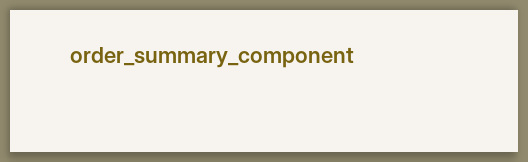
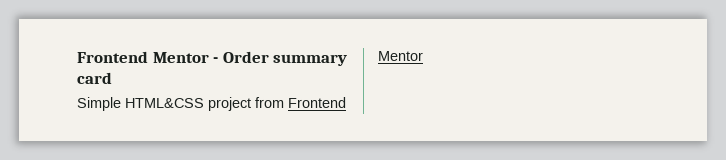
- order_summary_component
+ Frontend Mentor - Order summary card
+ Simple HTML&CSS project from Frontend Mentor

